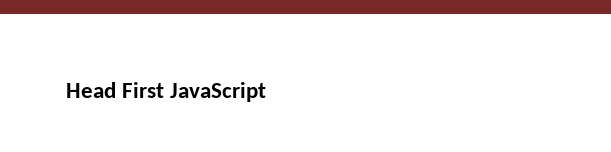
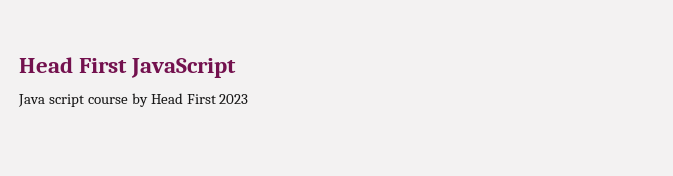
+ Java script course by Head First 2023

